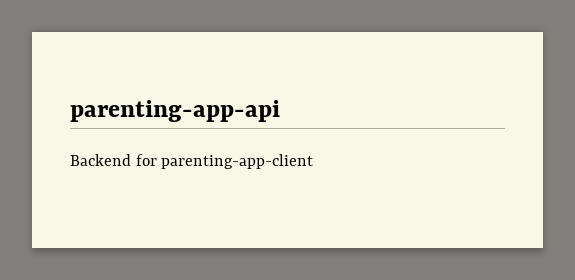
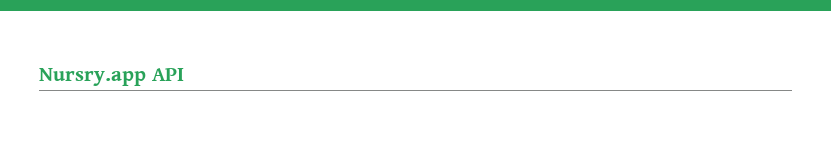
- parenting-app-api
- Backend for parenting-app-client
+ Nursry.app API

